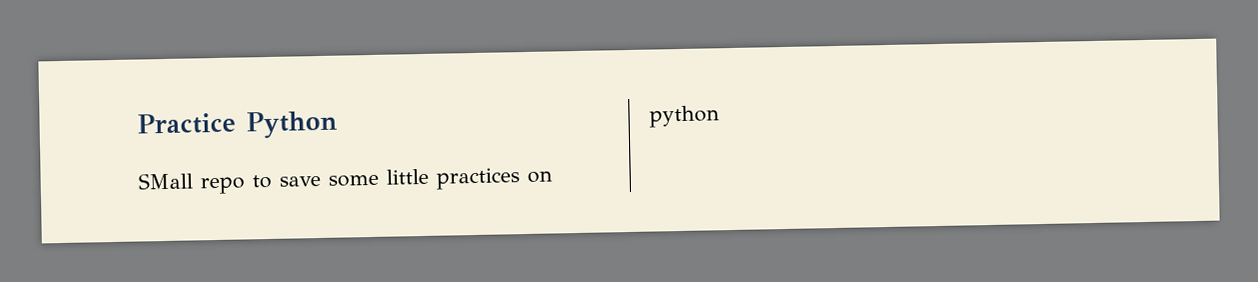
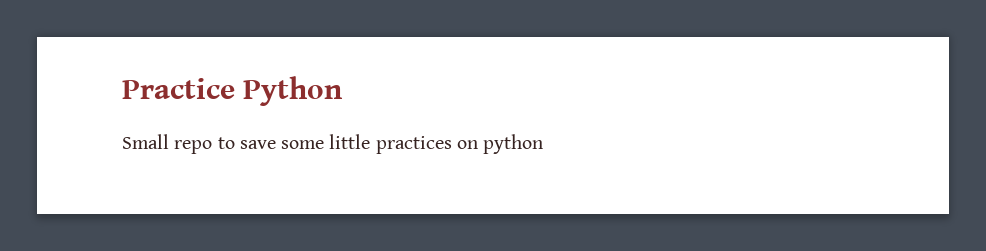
- SMall repo to save some little practices on python
+ Small repo to save some little practices on python

